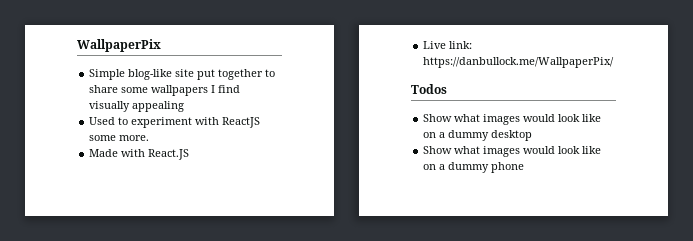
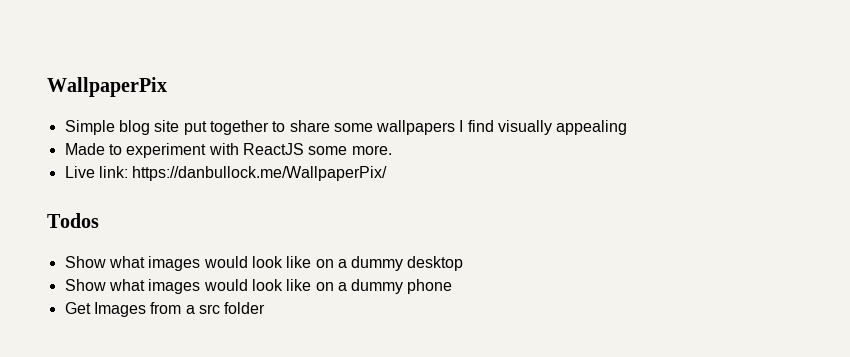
- Simple blog-like site put together to share some wallpapers I find visually appealing
+ Simple blog site put together to share some wallpapers I find visually appealing
- Used to experiment with ReactJS some more.
+ Made to experiment with ReactJS some more.
- Made with React.JS
+ Get Images from a src folder

